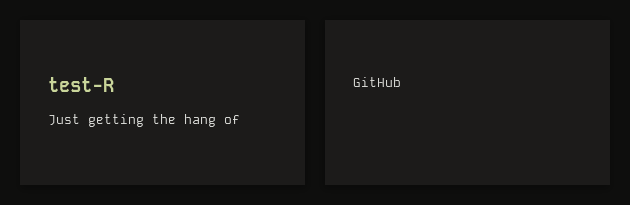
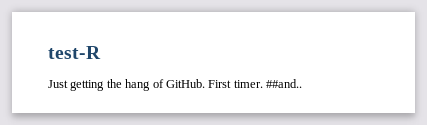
- Just getting the hang of GitHub
+ Just getting the hang of GitHub. First timer. ##and..

